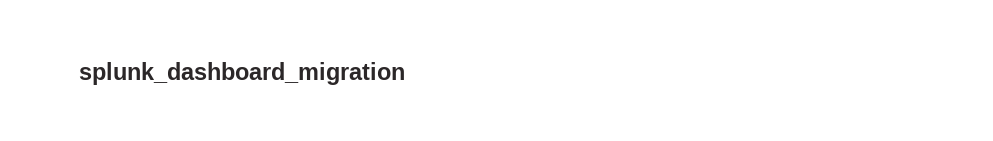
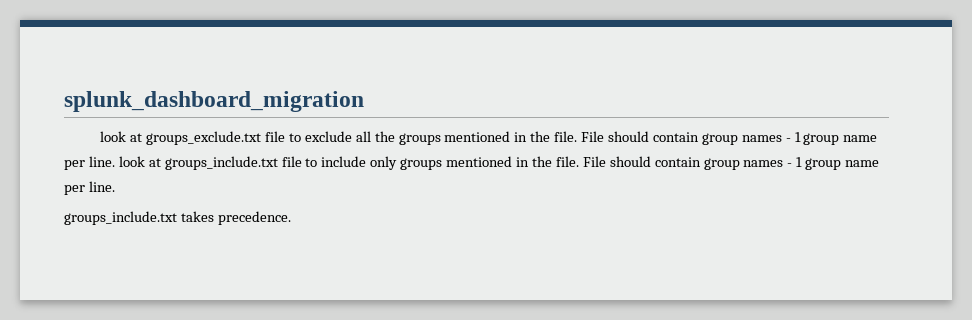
+ look at groups_exclude.txt file to exclude all the groups mentioned in the file. File should contain group names - 1 group name per line. look at groups_include.txt file to include only groups mentioned in the file. File should contain group names - 1 group name per line.
+ groups_include.txt takes precedence.

